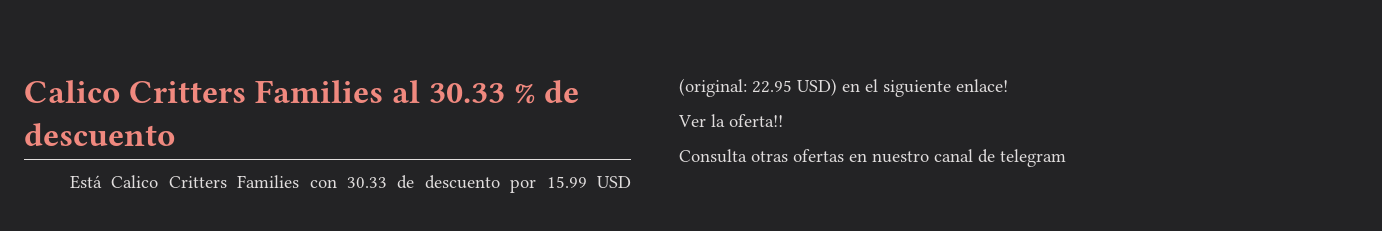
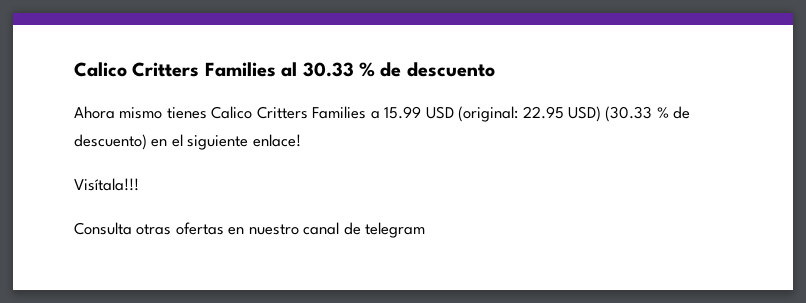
- Está Calico Critters Families con 30.33 de descuento por 15.99 USD (original: 22.95 USD) en el siguiente enlace!
+ Ahora mismo tienes Calico Critters Families a 15.99 USD (original: 22.95 USD) (30.33 % de descuento) en el siguiente enlace!
- Ver la oferta!!
+ Visítala!!!

